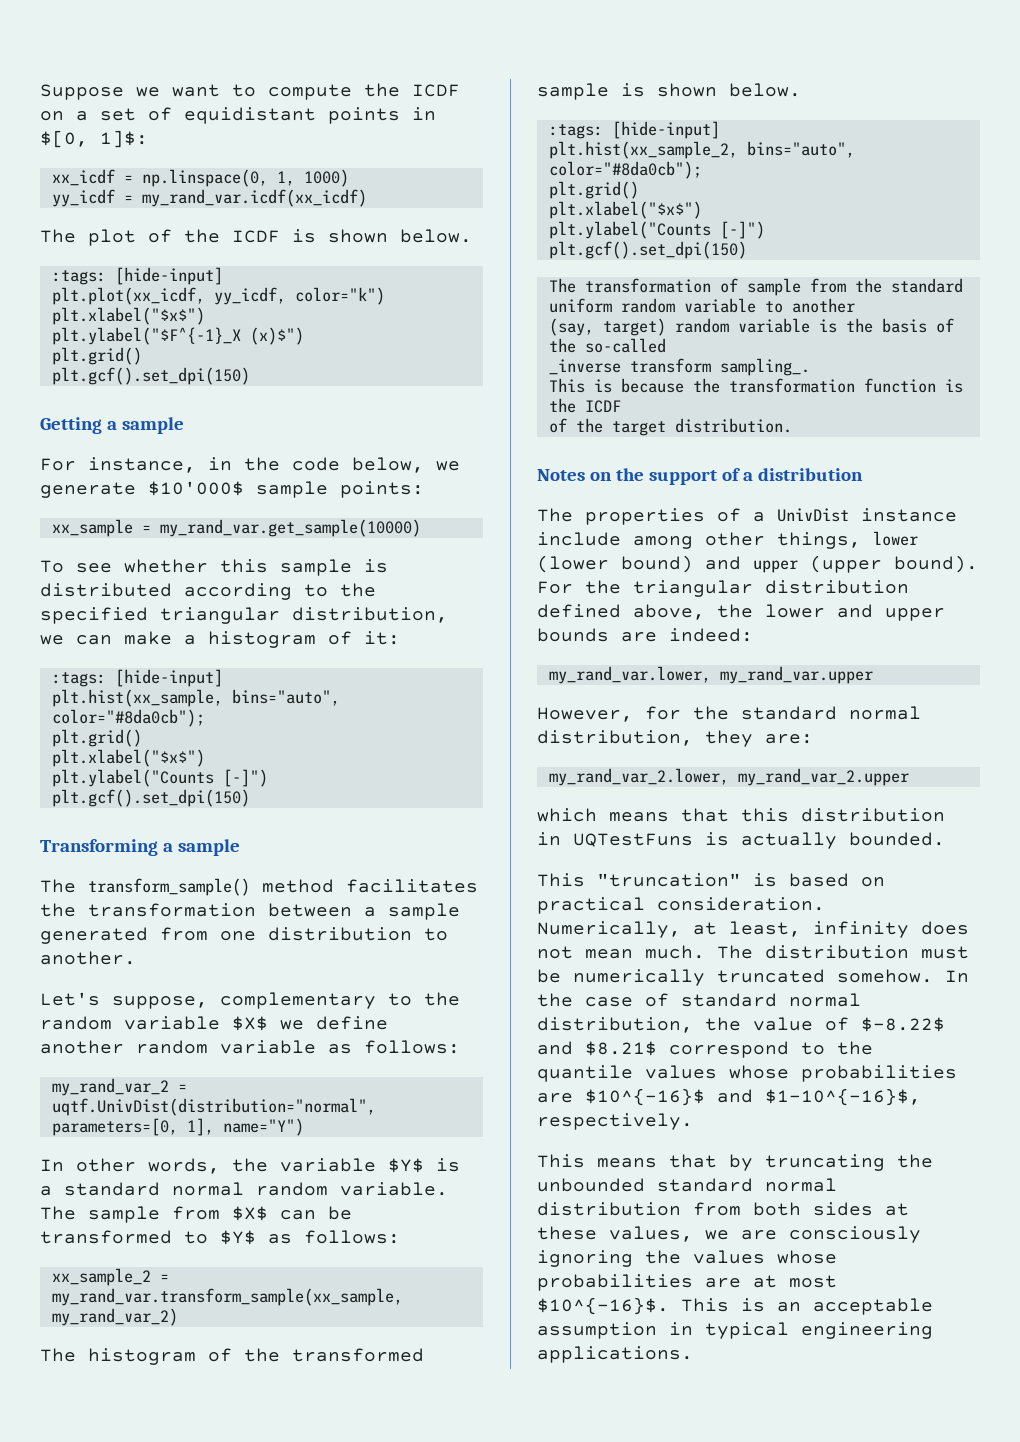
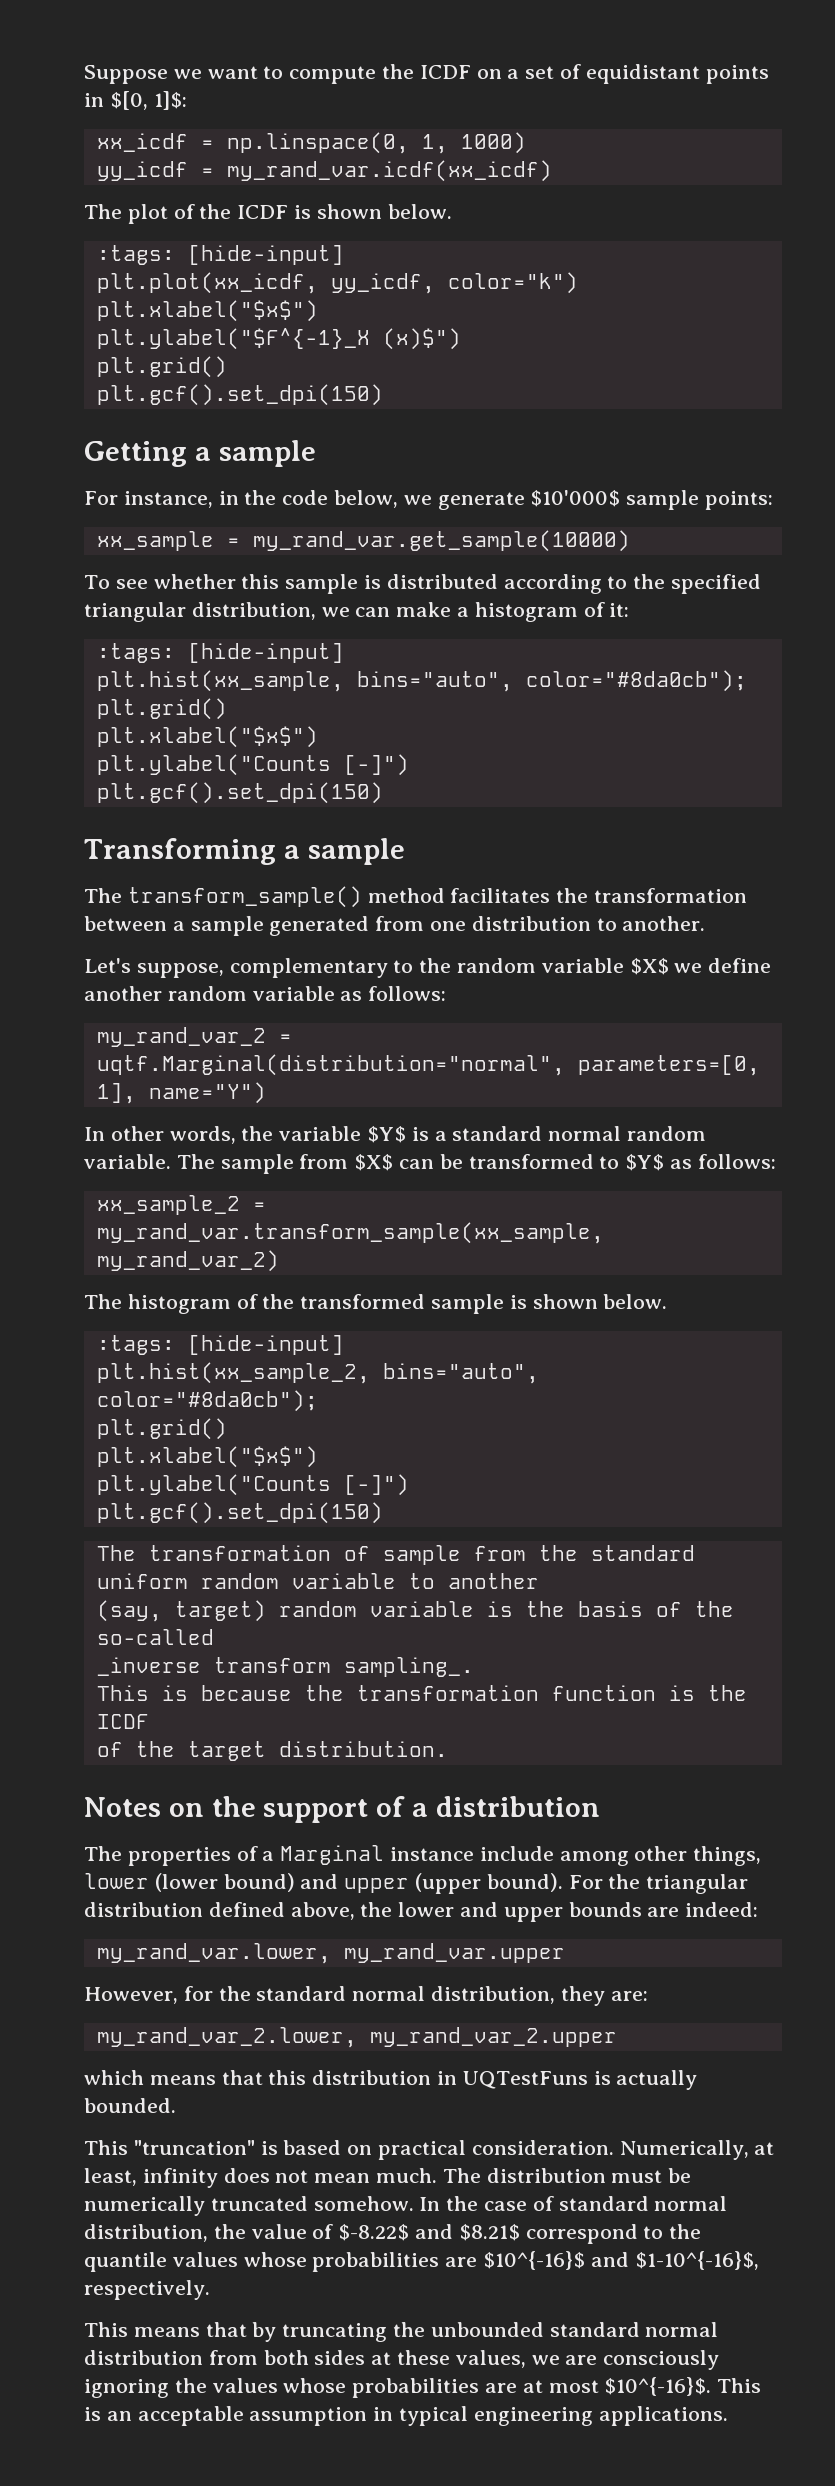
- my_rand_var_2 = uqtf.UnivDist(distribution="normal", parameters=[0, 1], name="Y")
+ my_rand_var_2 = uqtf.Marginal(distribution="normal", parameters=[0, 1], name="Y")
- The properties of a UnivDist instance include among other things, lower (lower bound) and upper (upper bound).
+ The properties of a Marginal instance include among other things, lower (lower bound) and upper (upper bound).

